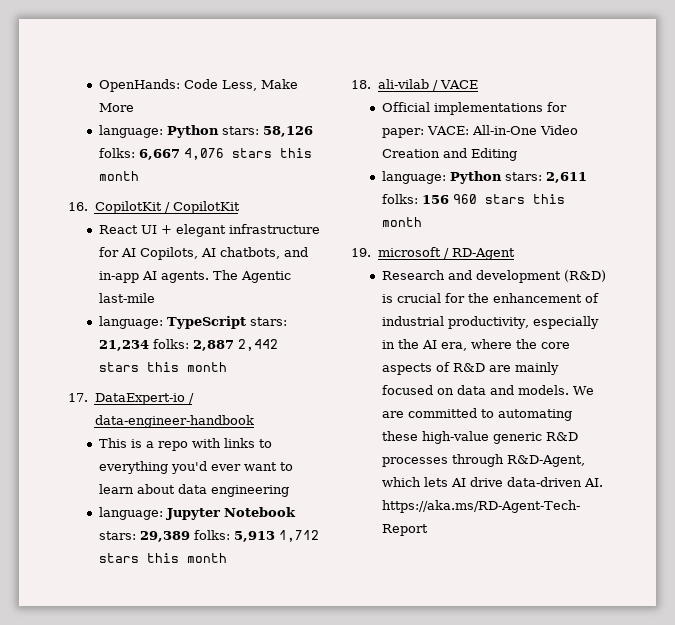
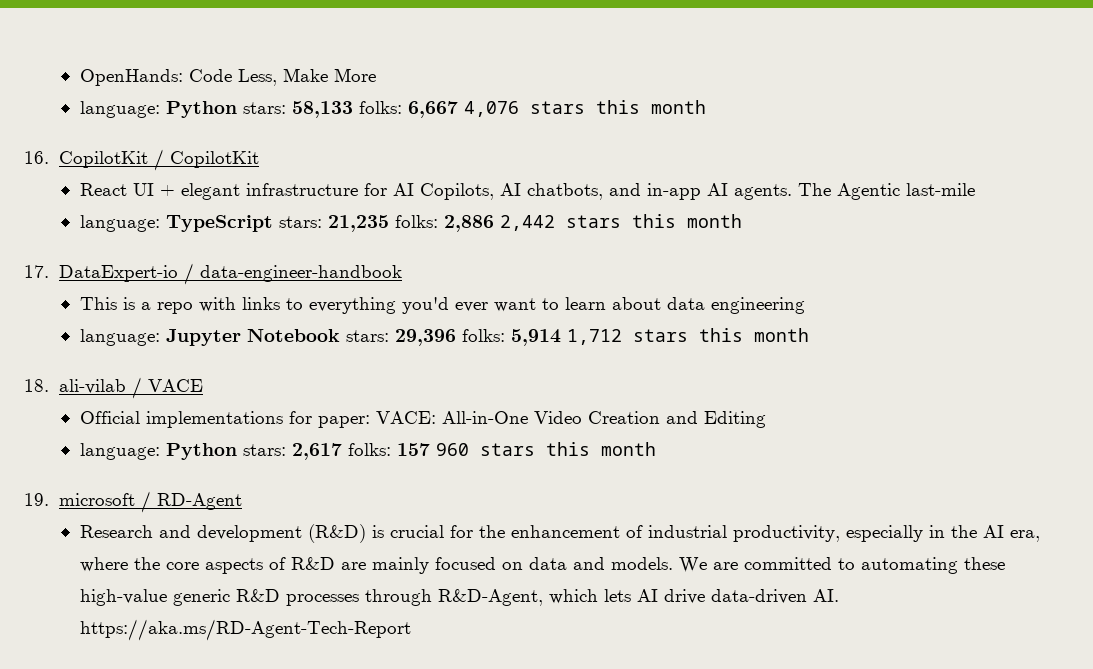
- language: Python stars: 58,126 folks: 6,667 4,076 stars this month
+ language: Python stars: 58,133 folks: 6,667 4,076 stars this month
- language: TypeScript stars: 21,234 folks: 2,887 2,442 stars this month
+ language: TypeScript stars: 21,235 folks: 2,886 2,442 stars this month
- language: Jupyter Notebook stars: 29,389 folks: 5,913 1,712 stars this month
+ language: Jupyter Notebook stars: 29,396 folks: 5,914 1,712 stars this month
- language: Python stars: 2,611 folks: 156 960 stars this month
+ language: Python stars: 2,617 folks: 157 960 stars this month

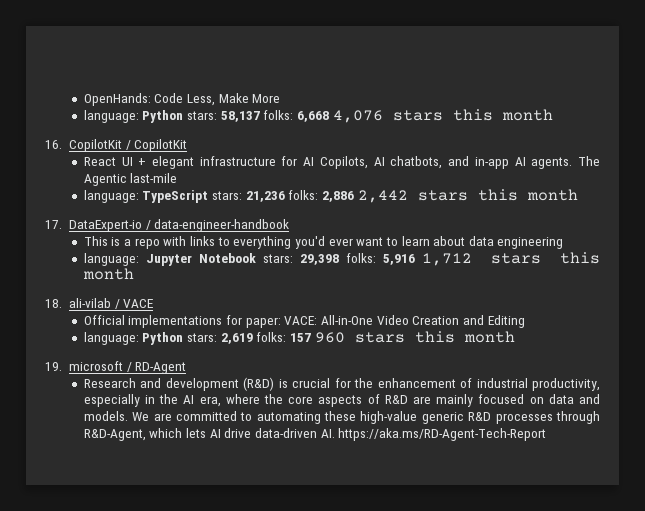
- language: Python stars: 58,133 folks: 6,667 4,076 stars this month
+ language: Python stars: 58,137 folks: 6,668 4,076 stars this month
- language: TypeScript stars: 21,235 folks: 2,886 2,442 stars this month
+ language: TypeScript stars: 21,236 folks: 2,886 2,442 stars this month
- language: Jupyter Notebook stars: 29,396 folks: 5,914 1,712 stars this month
+ language: Jupyter Notebook stars: 29,398 folks: 5,916 1,712 stars this month
- language: Python stars: 2,617 folks: 157 960 stars this month
+ language: Python stars: 2,619 folks: 157 960 stars this month

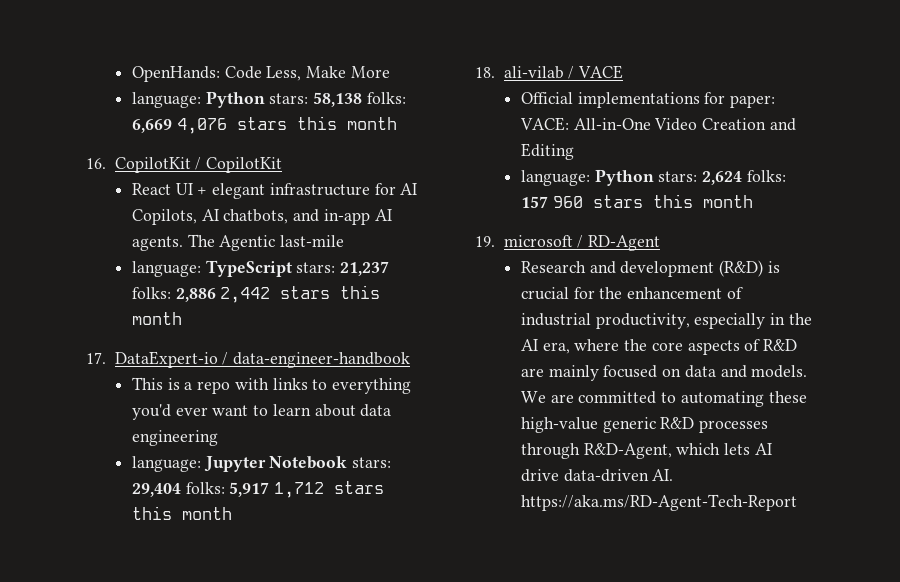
- language: Python stars: 58,137 folks: 6,668 4,076 stars this month
+ language: Python stars: 58,138 folks: 6,669 4,076 stars this month
- language: TypeScript stars: 21,236 folks: 2,886 2,442 stars this month
+ language: TypeScript stars: 21,237 folks: 2,886 2,442 stars this month
- language: Jupyter Notebook stars: 29,398 folks: 5,916 1,712 stars this month
+ language: Jupyter Notebook stars: 29,404 folks: 5,917 1,712 stars this month
- language: Python stars: 2,619 folks: 157 960 stars this month
+ language: Python stars: 2,624 folks: 157 960 stars this month

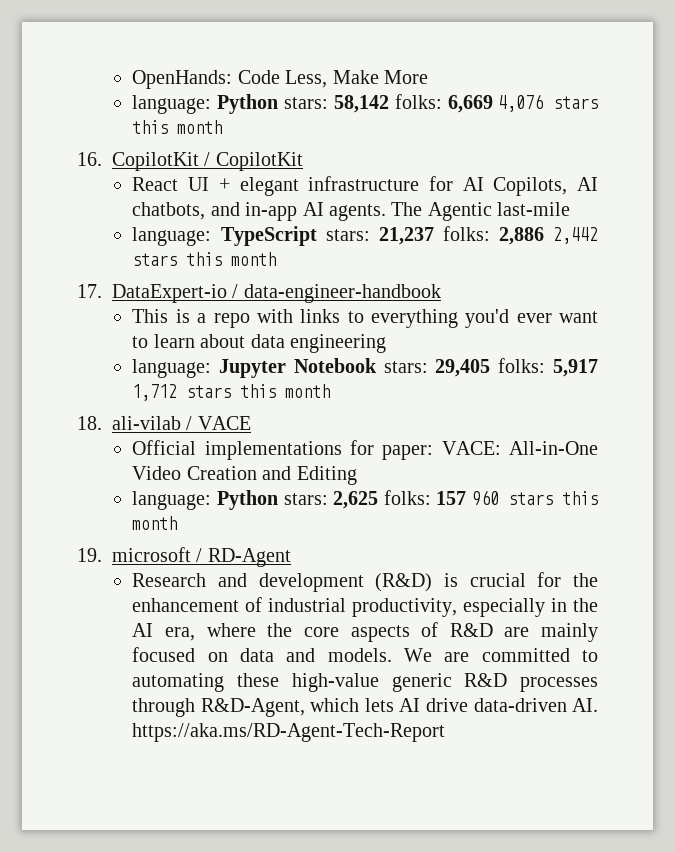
- language: Python stars: 58,138 folks: 6,669 4,076 stars this month
+ language: Python stars: 58,142 folks: 6,669 4,076 stars this month
- language: Jupyter Notebook stars: 29,404 folks: 5,917 1,712 stars this month
+ language: Jupyter Notebook stars: 29,405 folks: 5,917 1,712 stars this month
- language: Python stars: 2,624 folks: 157 960 stars this month
+ language: Python stars: 2,625 folks: 157 960 stars this month

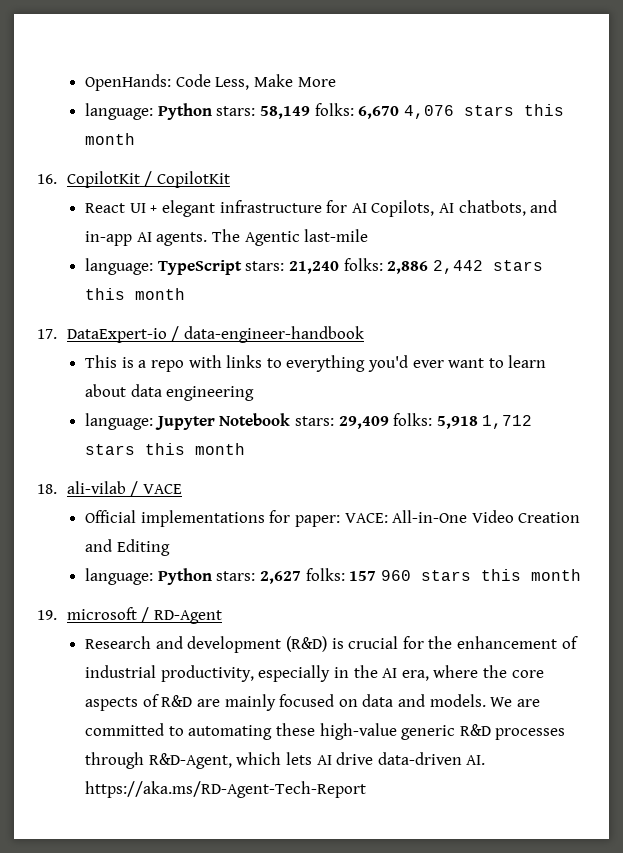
- language: Python stars: 58,142 folks: 6,669 4,076 stars this month
+ language: Python stars: 58,149 folks: 6,670 4,076 stars this month
- language: TypeScript stars: 21,237 folks: 2,886 2,442 stars this month
+ language: TypeScript stars: 21,240 folks: 2,886 2,442 stars this month
- language: Jupyter Notebook stars: 29,405 folks: 5,917 1,712 stars this month
+ language: Jupyter Notebook stars: 29,409 folks: 5,918 1,712 stars this month
- language: Python stars: 2,625 folks: 157 960 stars this month
+ language: Python stars: 2,627 folks: 157 960 stars this month

